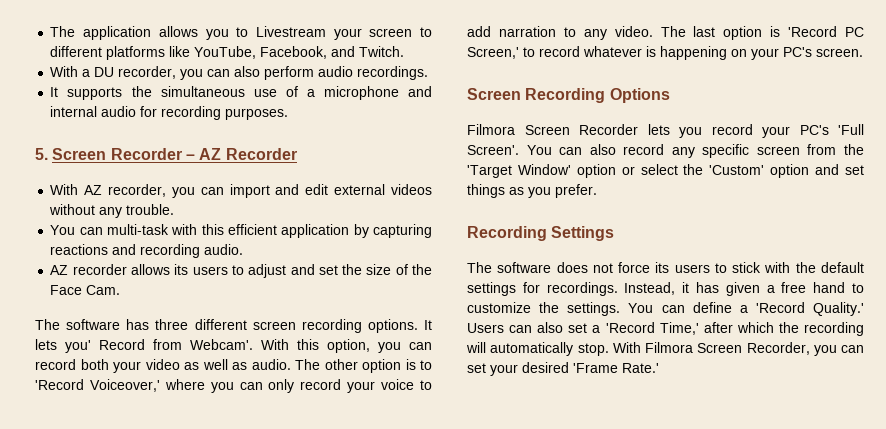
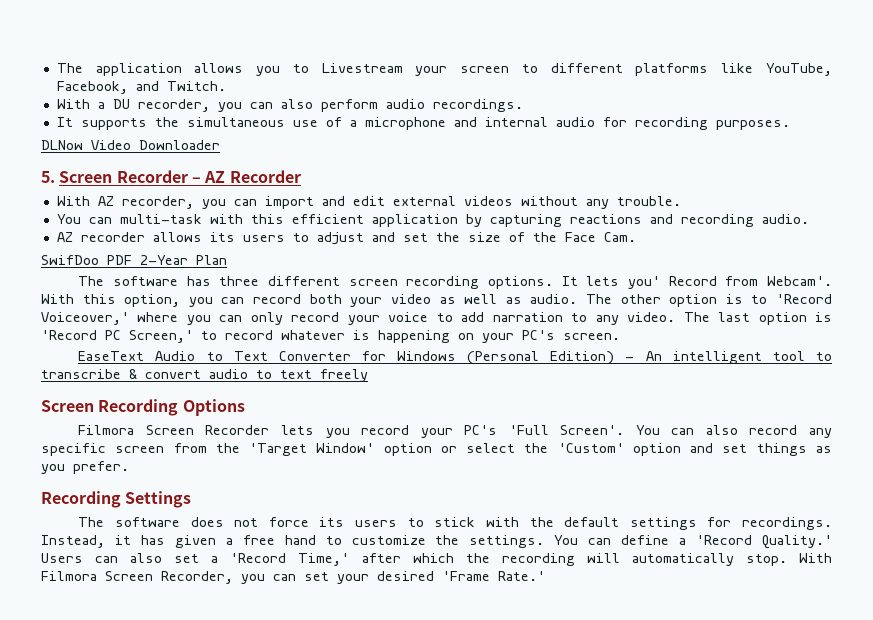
+ DLNow Video Downloader
+ SwifDoo PDF 2-Year Plan
+ EaseText Audio to Text Converter for Windows (Personal Edition) - An intelligent tool to transcribe & convert audio to text freely

